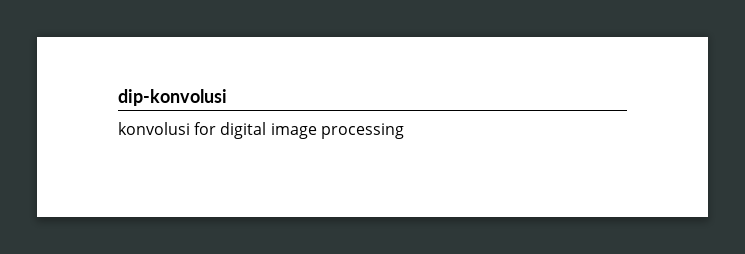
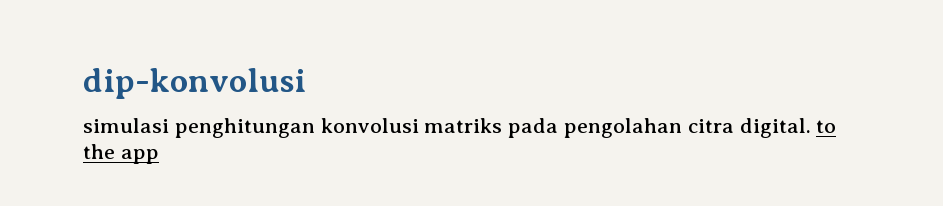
- konvolusi for digital image processing
+ simulasi penghitungan konvolusi matriks pada pengolahan citra digital. to the app

